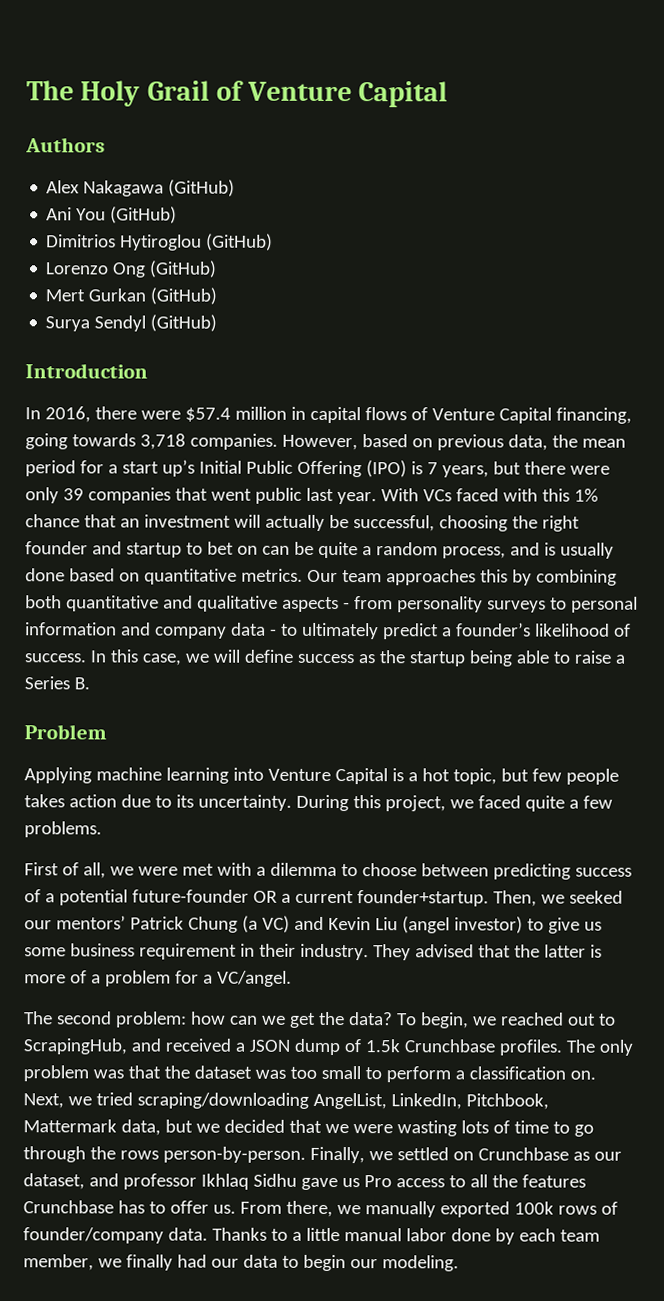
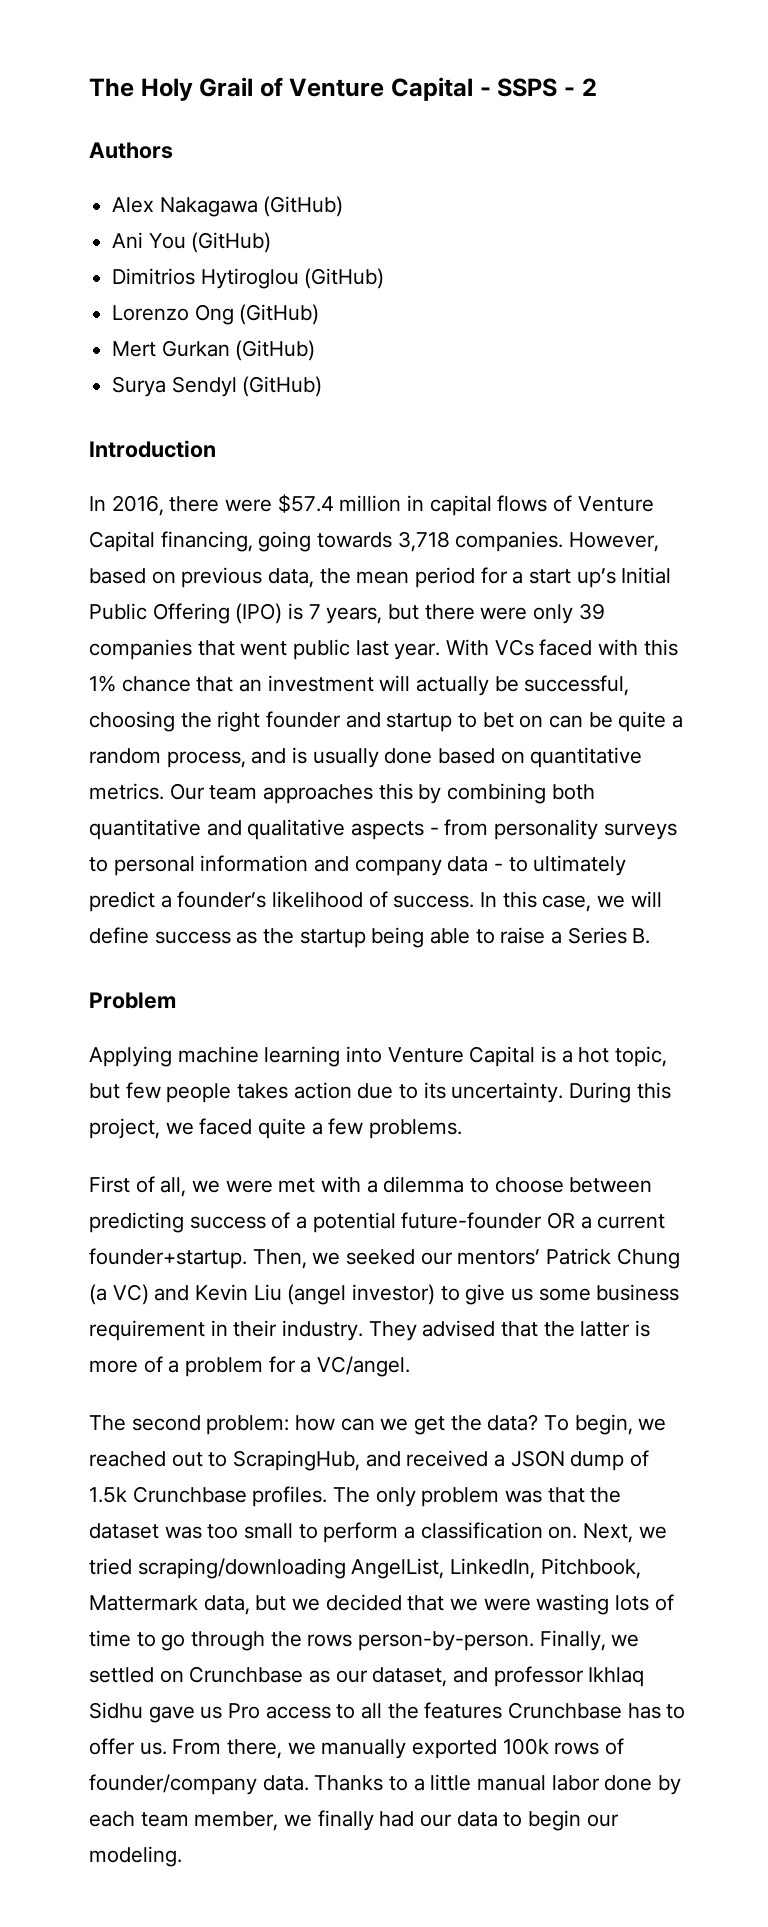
- The Holy Grail of Venture Capital
+ The Holy Grail of Venture Capital - SSPS - 2

